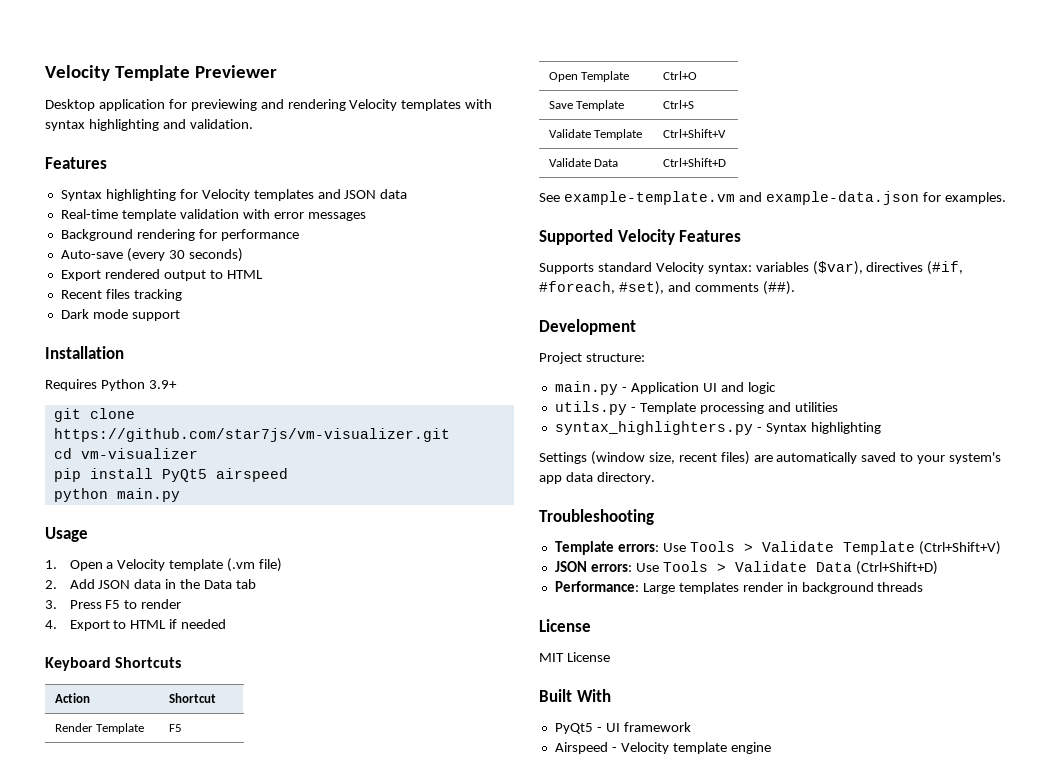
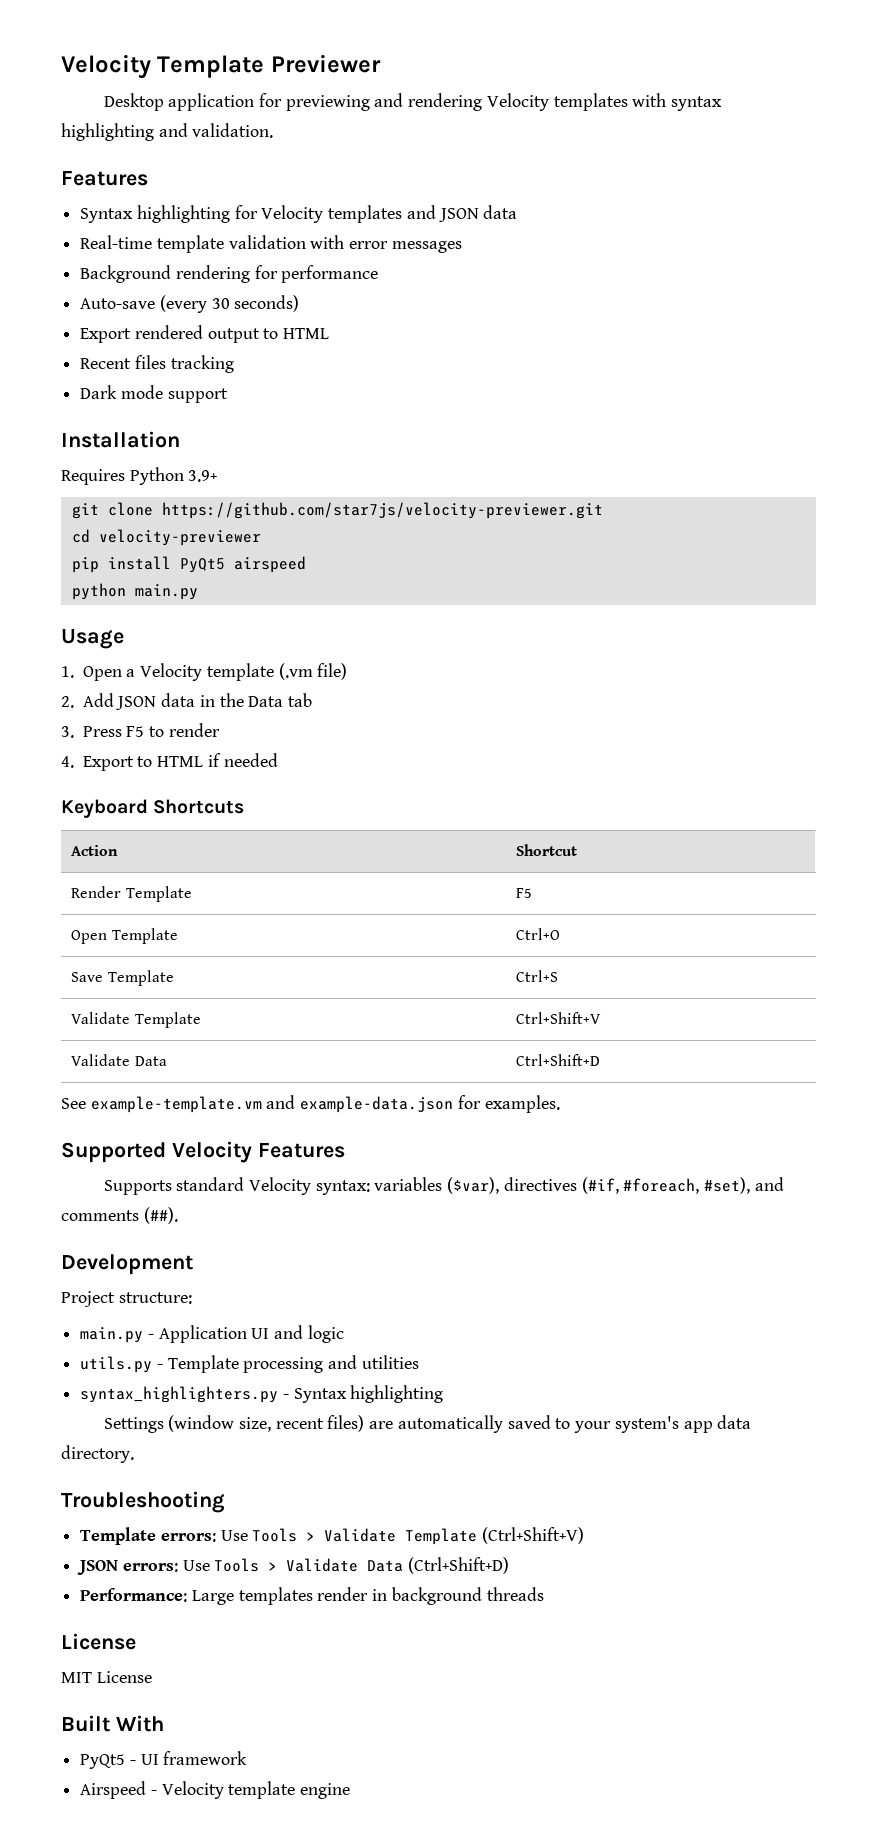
- git clone https://github.com/star7js/vm-visualizer.git
+ git clone https://github.com/star7js/velocity-previewer.git
- cd vm-visualizer
+ cd velocity-previewer

